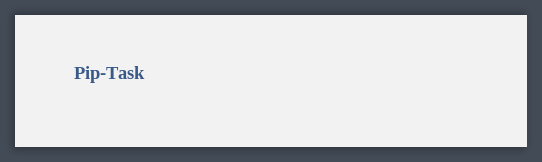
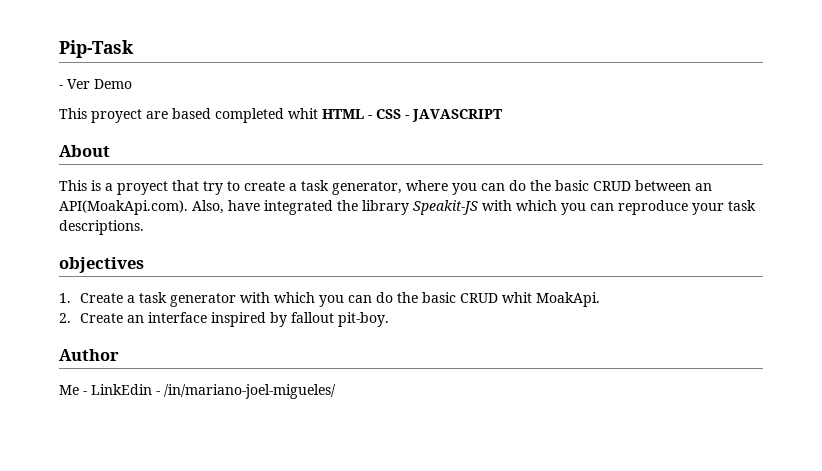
+ - Ver Demo
+ This proyect are based completed whit HTML - CSS - JAVASCRIPT
+ About
+ This is a proyect that try to create a task generator, where you can do the basic CRUD between an API(MoakApi.com). Also, have integrated the library Speakit-JS with which you can reproduce your task descriptions.
+ objectives
+ 1. Create a task generator with which you can do the basic CRUD whit MoakApi.
+ 2. Create an interface inspired by fallout pit-boy.
+ Author
+ Me - LinkEdin - /in/mariano-joel-migueles/

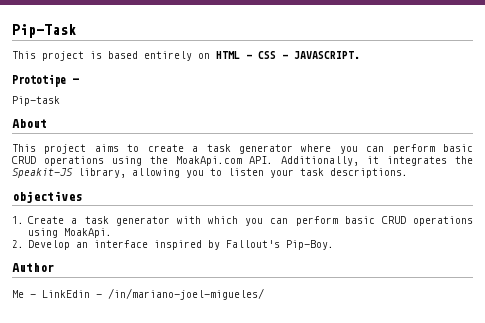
- - Ver Demo
- This proyect are based completed whit HTML - CSS - JAVASCRIPT
+ This project is based entirely on HTML - CSS - JAVASCRIPT.
+ Prototipe -
+ Pip-task
  About
- This is a proyect that try to create a task generator, where you can do the basic CRUD between an API(MoakApi.com). Also, have integrated the library Speakit-JS with which you can reproduce your task descriptions.
+ This project aims to create a task generator where you can perform basic CRUD operations using the MoakApi.com API. Additionally, it integrates the Speakit-JS library, allowing you to listen your task descriptions.
- 1. Create a task generator with which you can do the basic CRUD whit MoakApi.
+ 1. Create a task generator with which you can perform basic CRUD operations using MoakApi.
- 2. Create an interface inspired by fallout pit-boy.
+ 2. Develop an interface inspired by Fallout's Pip-Boy.

